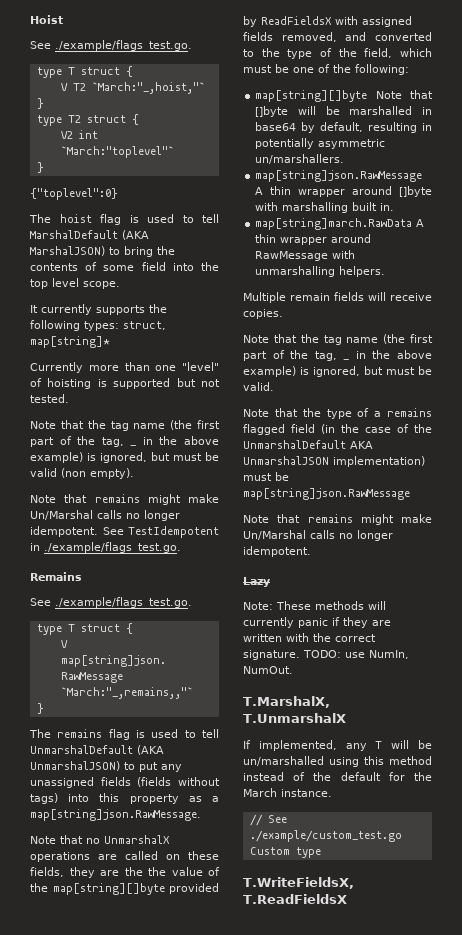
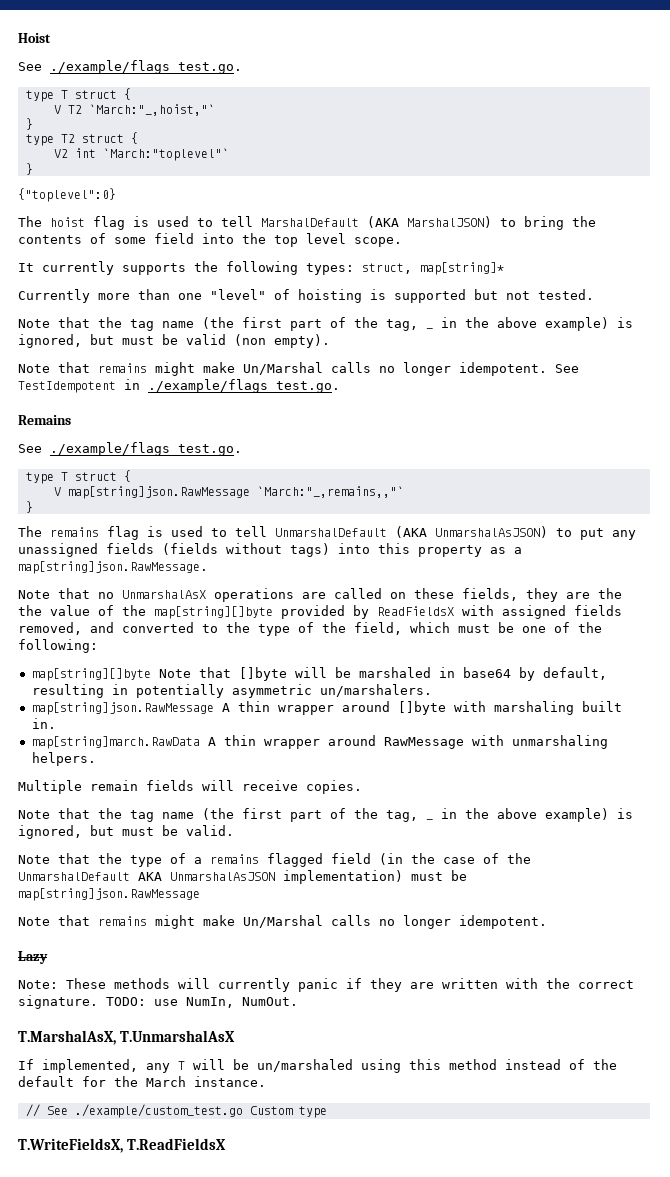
- The remains flag is used to tell UnmarshalDefault (AKA UnmarshalJSON) to put any unassigned fields (fields without tags) into this property as a map[string]json.RawMessage.
+ The remains flag is used to tell UnmarshalDefault (AKA UnmarshalAsJSON) to put any unassigned fields (fields without tags) into this property as a map[string]json.RawMessage.
- Note that no UnmarshalX operations are called on these fields, they are the the value of the map[string][]byte provided by ReadFieldsX with assigned fields removed, and converted to the type of the field, which must be one of the following:
+ Note that no UnmarshalAsX operations are called on these fields, they are the the value of the map[string][]byte provided by ReadFieldsX with assigned fields removed, and converted to the type of the field, which must be one of the following:
- map[string][]byte Note that []byte will be marshalled in base64 by default, resulting in potentially asymmetric un/marshallers.
+ map[string][]byte Note that []byte will be marshaled in base64 by default, resulting in potentially asymmetric un/marshalers.
- map[string]json.RawMessage A thin wrapper around []byte with marshalling built in.
+ map[string]json.RawMessage A thin wrapper around []byte with marshaling built in.
- map[string]march.RawData A thin wrapper around RawMessage with unmarshalling helpers.
+ map[string]march.RawData A thin wrapper around RawMessage with unmarshaling helpers.
- Note that the type of a remains flagged field (in the case of the UnmarshalDefault AKA UnmarshalJSON implementation) must be map[string]json.RawMessage
+ Note that the type of a remains flagged field (in the case of the UnmarshalDefault AKA UnmarshalAsJSON implementation) must be map[string]json.RawMessage
- T.MarshalX, T.UnmarshalX
+ T.MarshalAsX, T.UnmarshalAsX
- If implemented, any T will be un/marshalled using this method instead of the default for the March instance.
+ If implemented, any T will be un/marshaled using this method instead of the default for the March instance.

